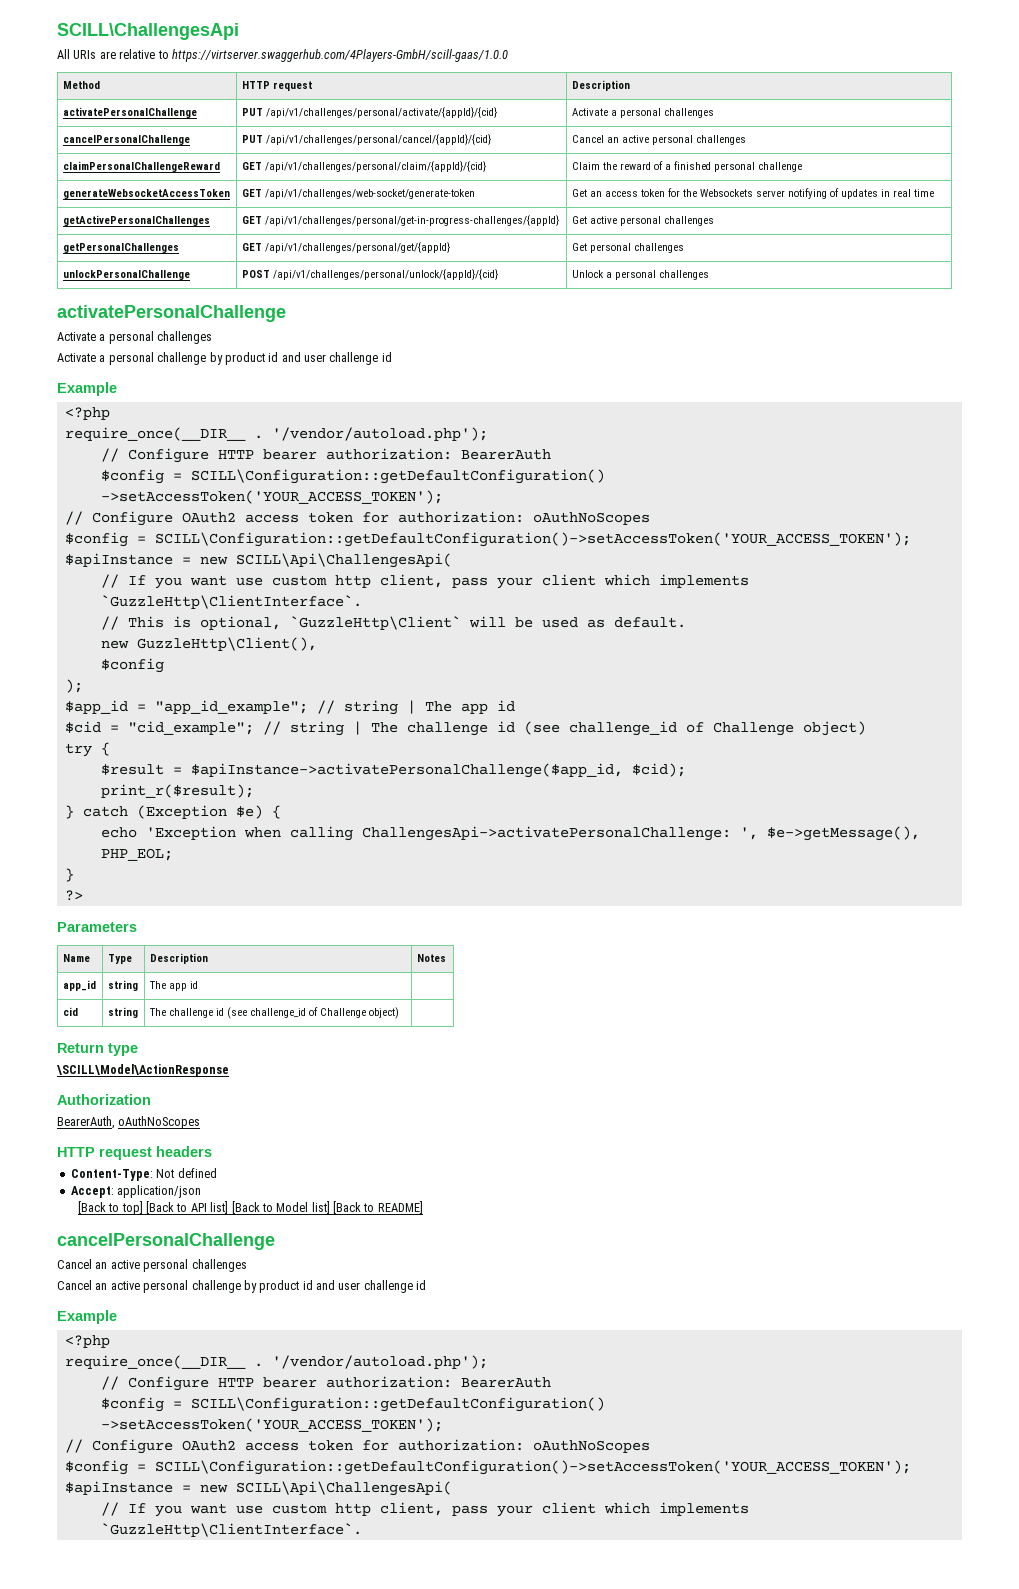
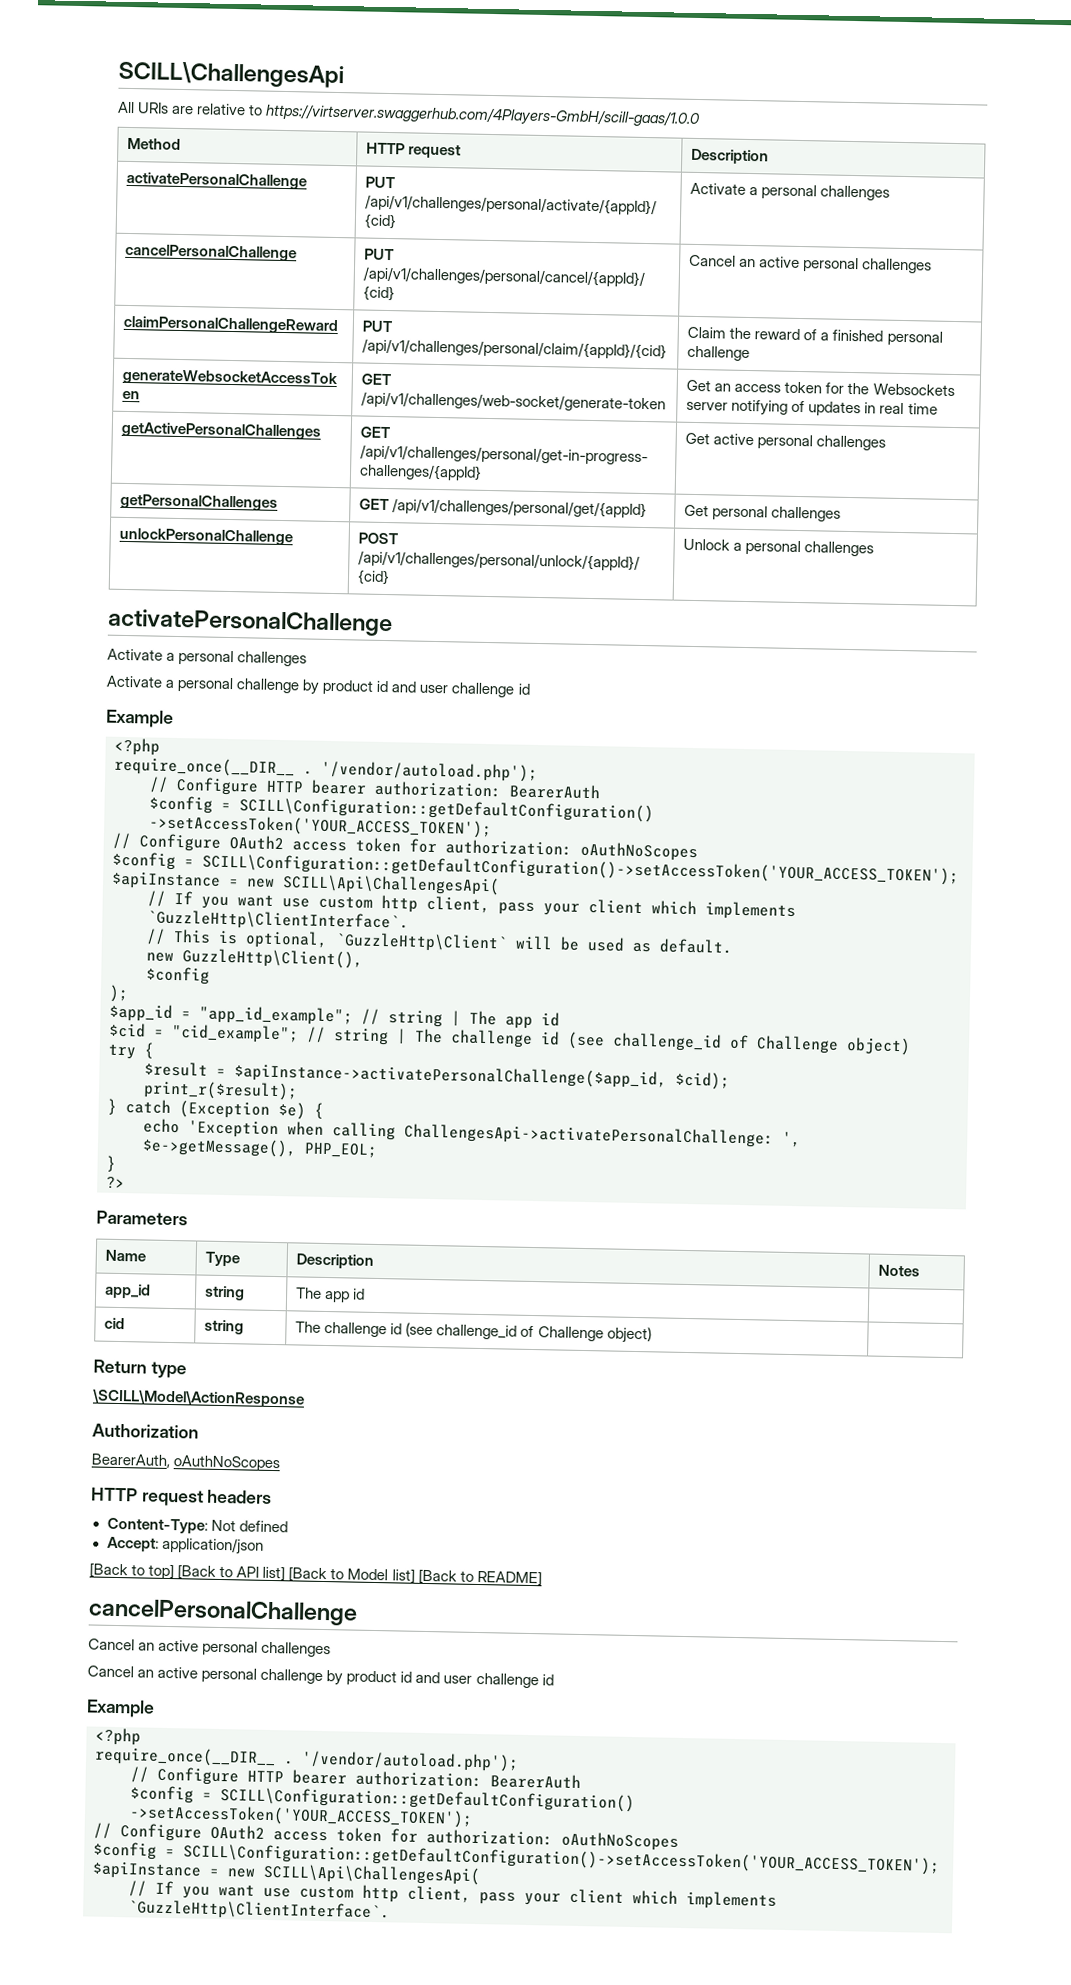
- claimPersonalChallengeReward | GET /api/v1/challenges/personal/claim/{appId}/{cid} | Claim the reward of a finished personal challenge
+ claimPersonalChallengeReward | PUT /api/v1/challenges/personal/claim/{appId}/{cid} | Claim the reward of a finished personal challenge

